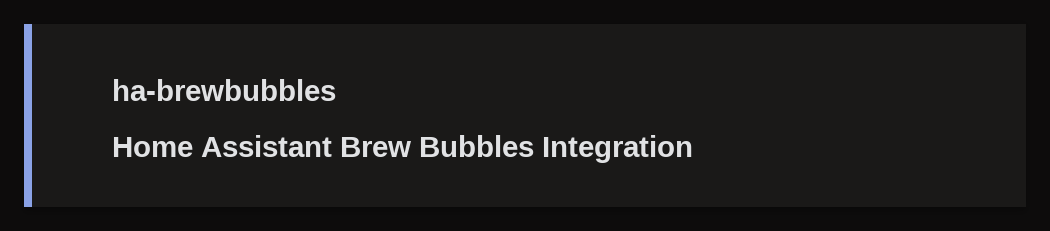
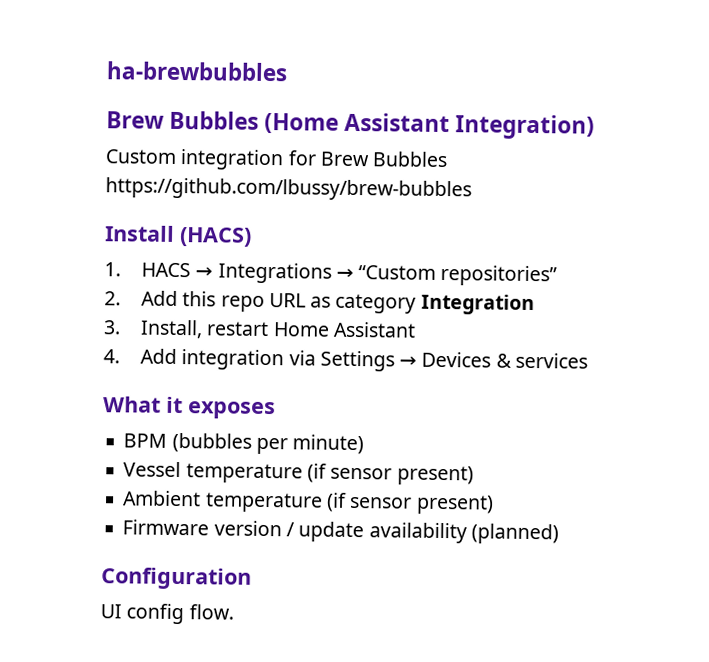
- Home Assistant Brew Bubbles Integration
+ Brew Bubbles (Home Assistant Integration)
+ Custom integration for Brew Bubbles https://github.com/lbussy/brew-bubbles
+ Install (HACS)
+ 1. HACS → Integrations → “Custom repositories”
+ 2. Add this repo URL as category Integration
+ 3. Install, restart Home Assistant
+ 4. Add integration via Settings → Devices & services
+ What it exposes
+ BPM (bubbles per minute)
+ Vessel temperature (if sensor present)
+ Ambient temperature (if sensor present)
+ Firmware version / update availability (planned)
+ Configuration
+ UI config flow.

